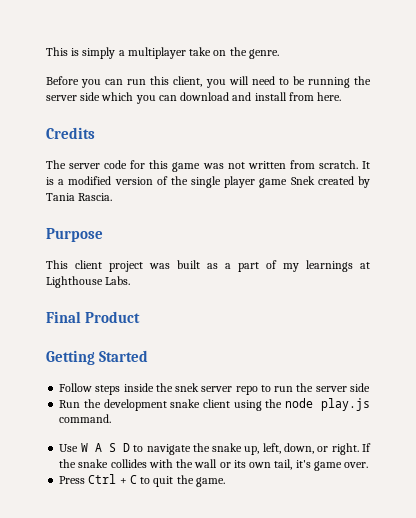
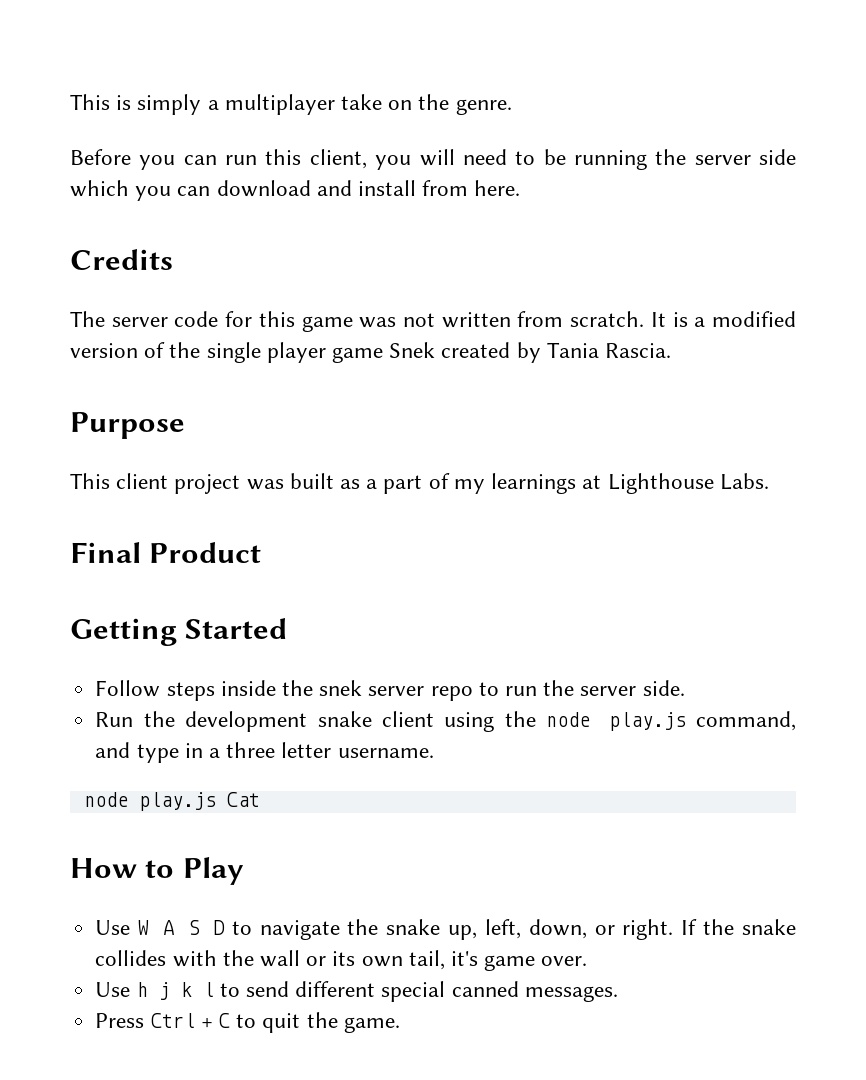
- Follow steps inside the snek server repo to run the server side
+ Follow steps inside the snek server repo to run the server side.
- Run the development snake client using the node play.js command.
+ Run the development snake client using the node play.js command, and type in a three letter username.
+ node play.js Cat
+ How to Play
+ Use h j k l to send different special canned messages.

